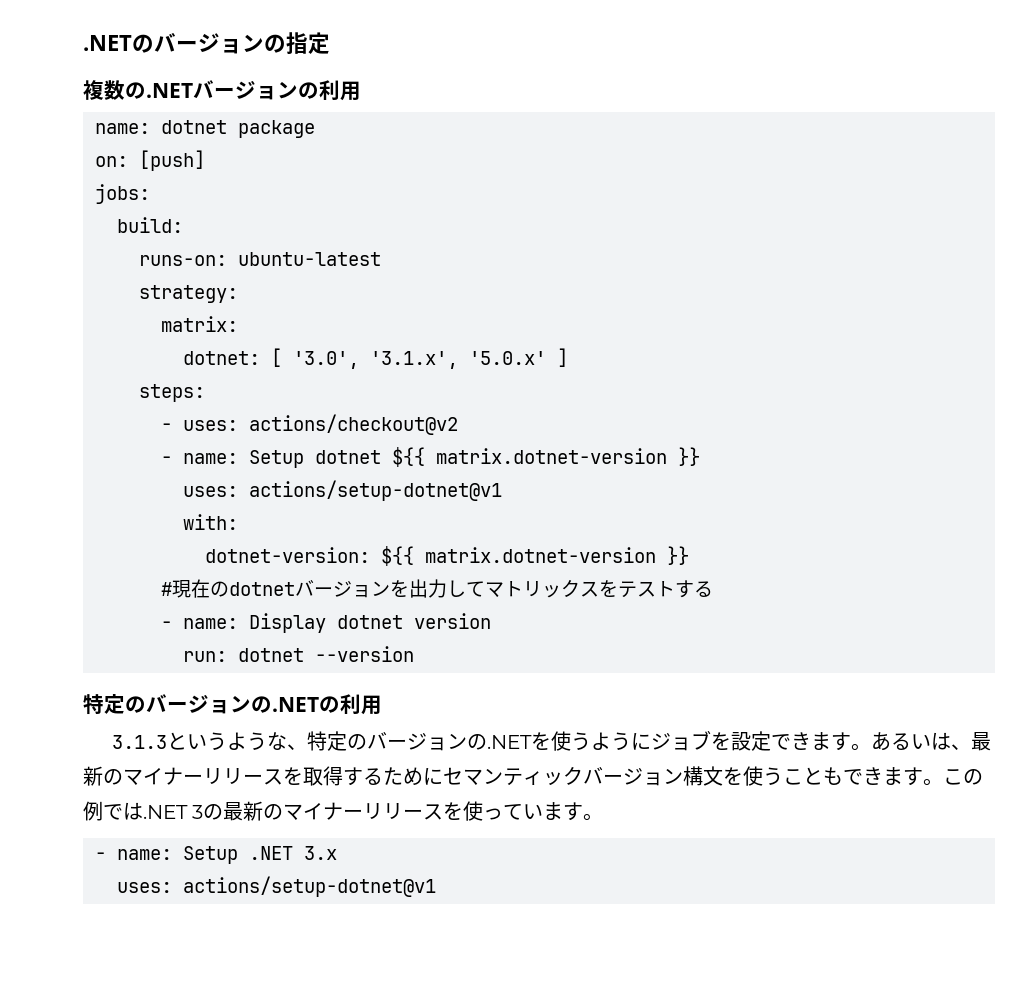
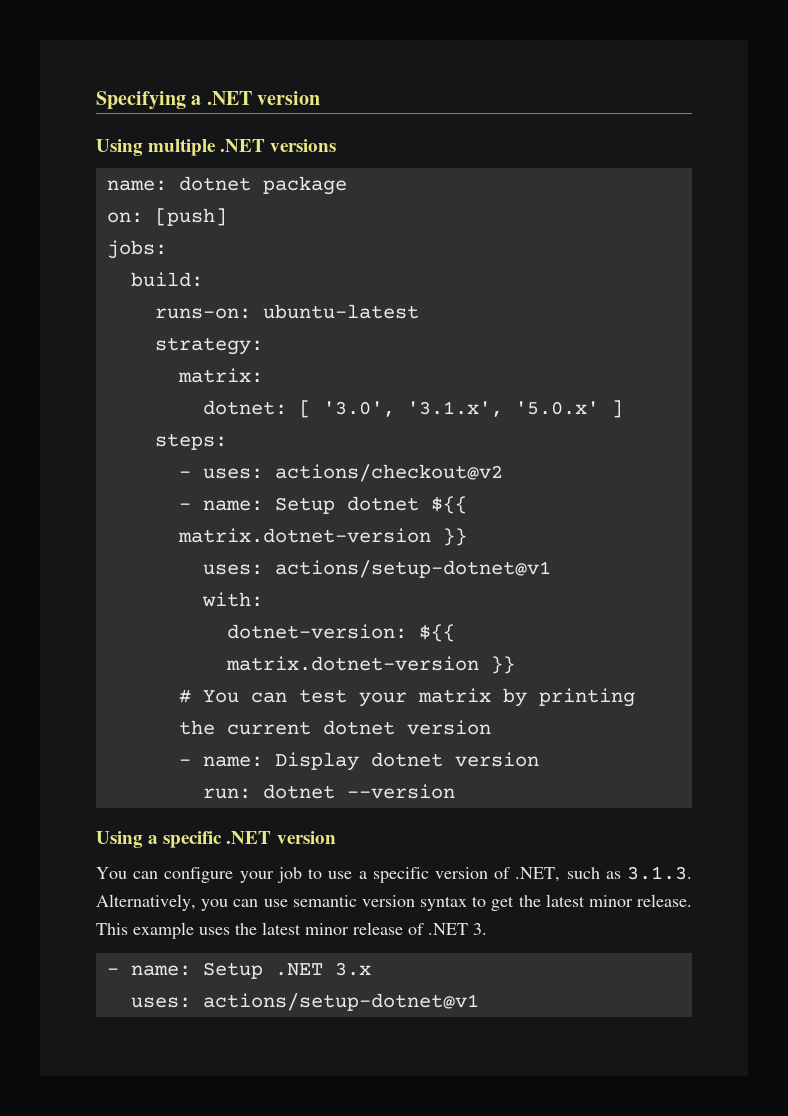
- .NETのバージョンの指定
- 複数の.NETバージョンの利用
+ Specifying a .NET version
+ Using multiple .NET versions
- #現在のdotnetバージョンを出力してマトリックスをテストする
+ # You can test your matrix by printing the current dotnet version
- 特定のバージョンの.NETの利用
- 3.1.3というような、特定のバージョンの.NETを使うようにジョブを設定できます。あるいは、最新のマイナーリリースを取得するためにセマンティックバージョン構文を使うこともできます。この例では.NET 3の最新のマイナーリリースを使っています。
+ Using a specific .NET version
+ You can configure your job to use a specific version of .NET, such as 3.1.3. Alternatively, you can use semantic version syntax to get the latest minor release. This example uses the latest minor release of .NET 3.

